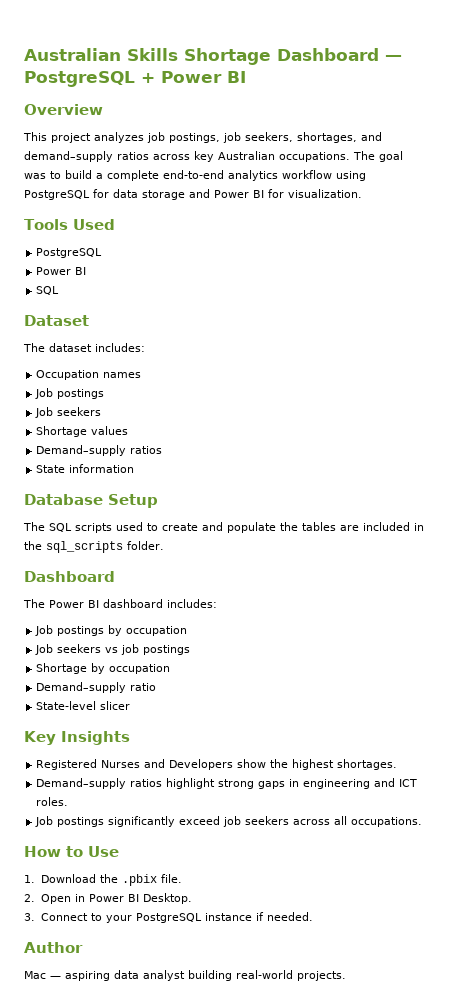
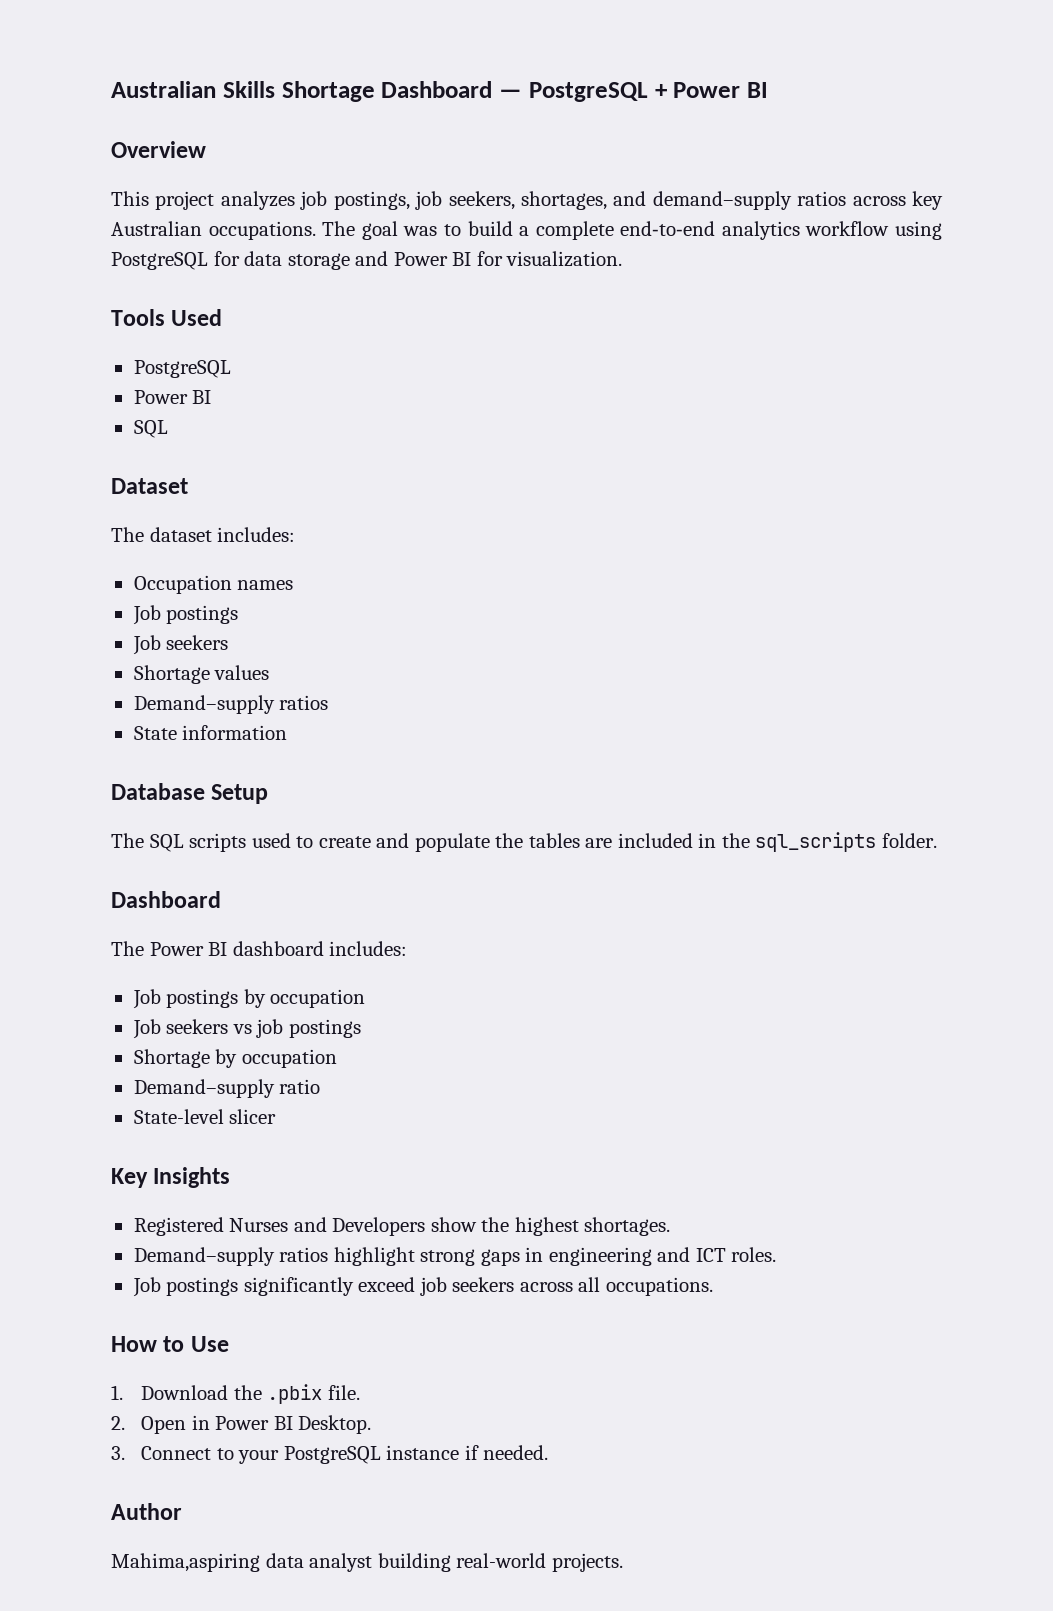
- Mac — aspiring data analyst building real-world projects.
+ Mahima,aspiring data analyst building real-world projects.

